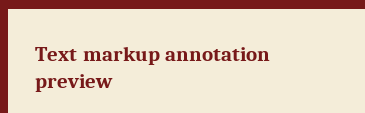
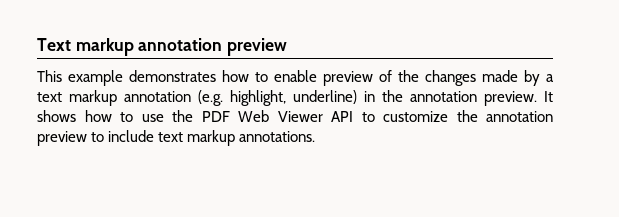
+ This example demonstrates how to enable preview of the changes made by a text markup annotation (e.g. highlight, underline) in the annotation preview. It shows how to use the PDF Web Viewer API to customize the annotation preview to include text markup annotations.

